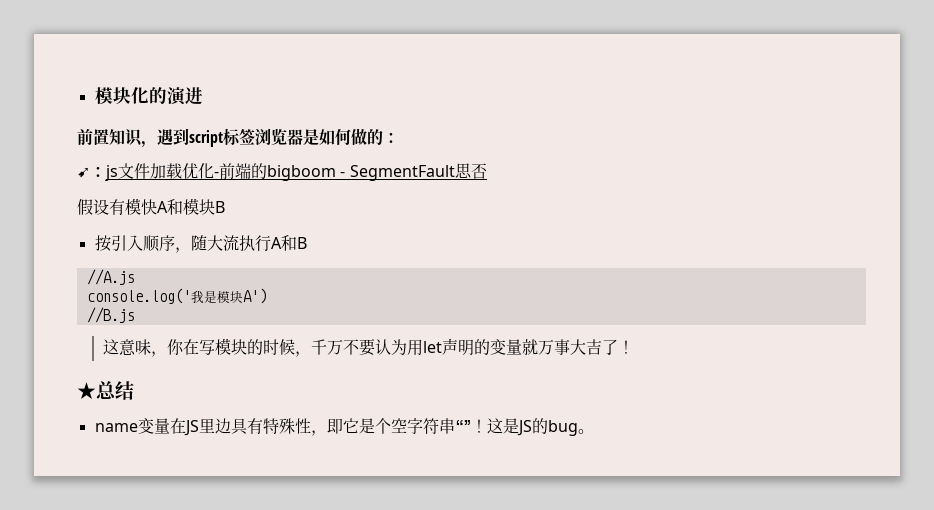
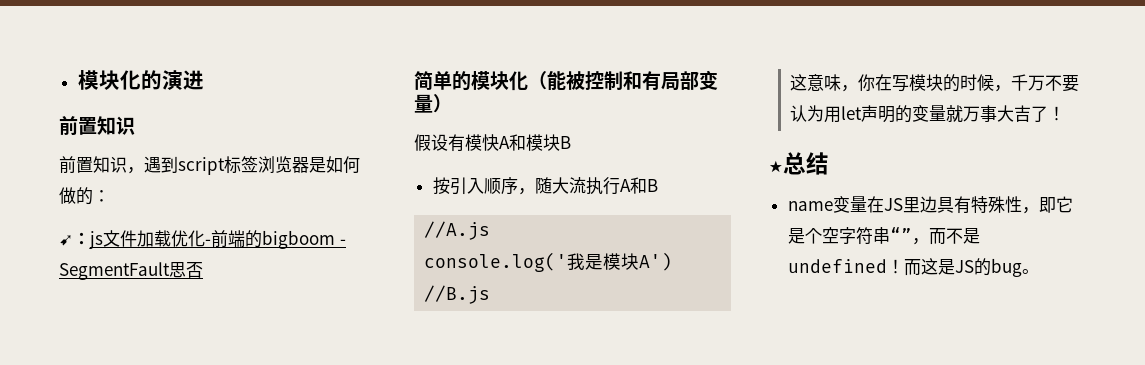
  模块化的演进
+ 前置知识
+ 简单的模块化（能被控制和有局部变量）
- name变量在JS里边具有特殊性，即它是个空字符串“”！这是JS的bug。
+ name变量在JS里边具有特殊性，即它是个空字符串“”，而不是undefined！而这是JS的bug。

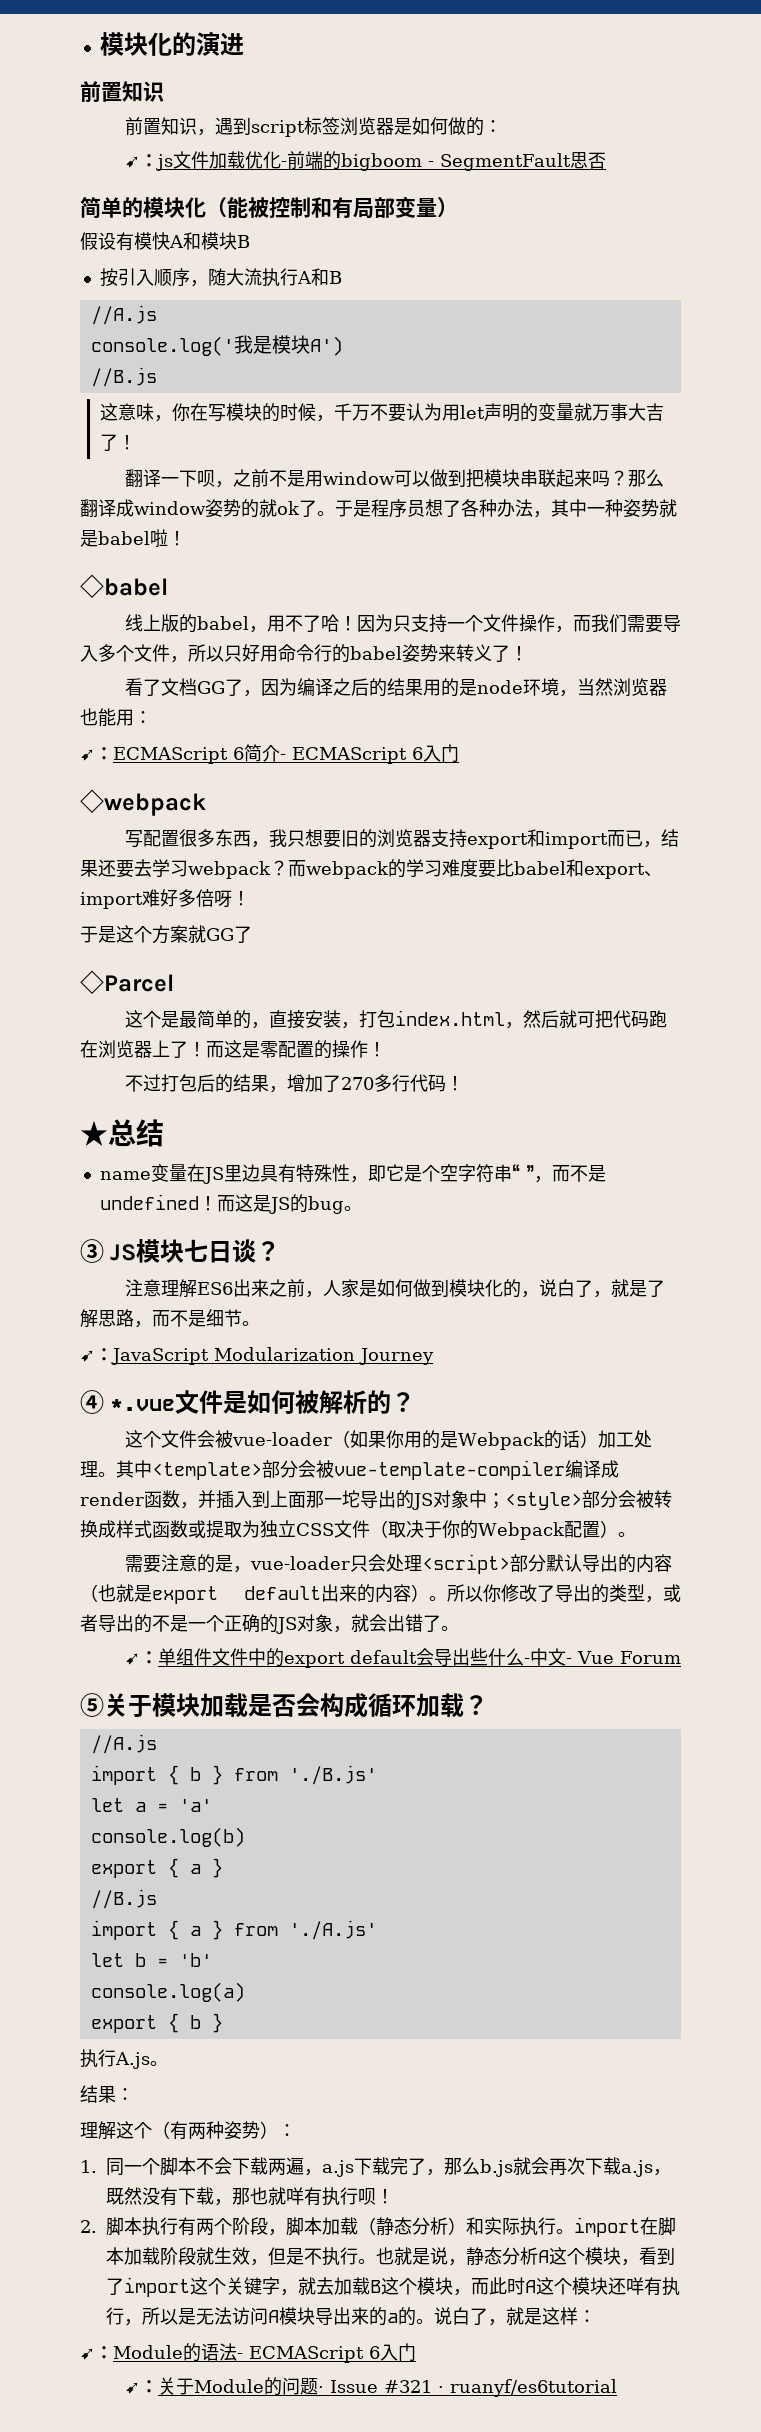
+ 翻译一下呗，之前不是用window可以做到把模块串联起来吗？那么翻译成window姿势的就ok了。于是程序员想了各种办法，其中一种姿势就是babel啦！
+ ◇babel
+ 线上版的babel，用不了哈！因为只支持一个文件操作，而我们需要导入多个文件，所以只好用命令行的babel姿势来转义了！
+ 看了文档GG了，因为编译之后的结果用的是node环境，当然浏览器也能用：
+ ➹：ECMAScript 6简介- ECMAScript 6入门
+ ◇webpack
+ 写配置很多东西，我只想要旧的浏览器支持export和import而已，结果还要去学习webpack？而webpack的学习难度要比babel和export、import难好多倍呀！
+ 于是这个方案就GG了
+ ◇Parcel
+ 这个是最简单的，直接安装，打包index.html，然后就可把代码跑在浏览器上了！而这是零配置的操作！
+ 不过打包后的结果，增加了270多行代码！
+ ③ JS模块七日谈？
+ 注意理解ES6出来之前，人家是如何做到模块化的，说白了，就是了解思路，而不是细节。
+ ➹：JavaScript Modularization Journey
+ ④ *.vue文件是如何被解析的？
+ 这个文件会被vue-loader（如果你用的是Webpack的话）加工处理。其中<template>部分会被vue-template-compiler编译成render函数，并插入到上面那一坨导出的JS对象中；<style>部分会被转换成样式函数或提取为独立CSS文件（取决于你的Webpack配置）。
+ 需要注意的是，vue-loader只会处理<script>部分默认导出的内容（也就是export default出来的内容）。所以你修改了导出的类型，或者导出的不是一个正确的JS对象，就会出错了。
+ ➹：单组件文件中的export default会导出些什么-中文- Vue Forum
+ ⑤关于模块加载是否会构成循环加载？
+ //A.js
+ import { b } from './B.js'
+ let a = 'a'
+ console.log(b)
+ export { a }
+ //B.js
+ import { a } from './A.js'
+ let b = 'b'
+ console.log(a)
+ export { b }
+ 执行A.js。
+ 结果：
+ 理解这个（有两种姿势）：
+ 1.同一个脚本不会下载两遍，a.js下载完了，那么b.js就会再次下载a.js，既然没有下载，那也就咩有执行呗！
+ 2.脚本执行有两个阶段，脚本加载（静态分析）和实际执行。import在脚本加载阶段就生效，但是不执行。也就是说，静态分析A这个模块，看到了import这个关键字，就去加载B这个模块，而此时A这个模块还咩有执行，所以是无法访问A模块导出来的a的。说白了，就是这样：
+ ➹：Module的语法- ECMAScript 6入门
+ ➹：关于Module的问题· Issue #321 · ruanyf/es6tutorial

